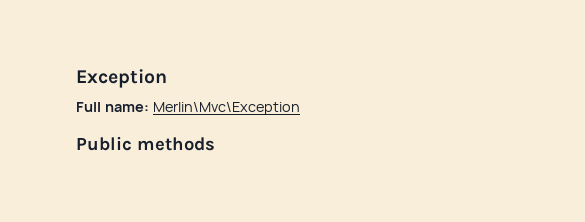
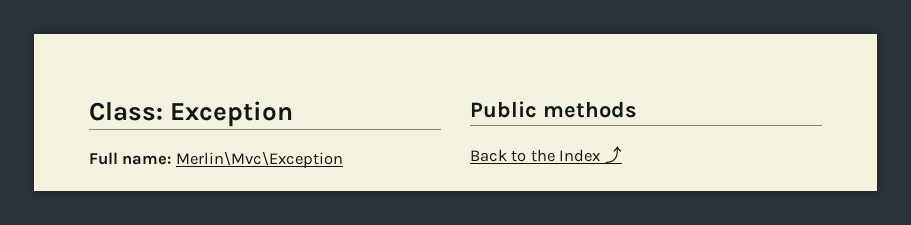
- Exception
+ Class: Exception
+ Back to the Index ⤴

